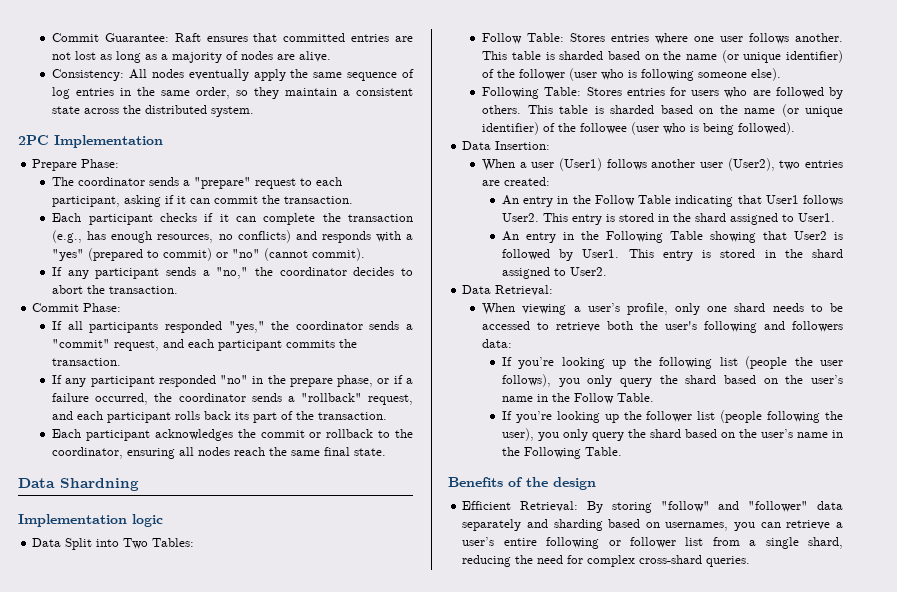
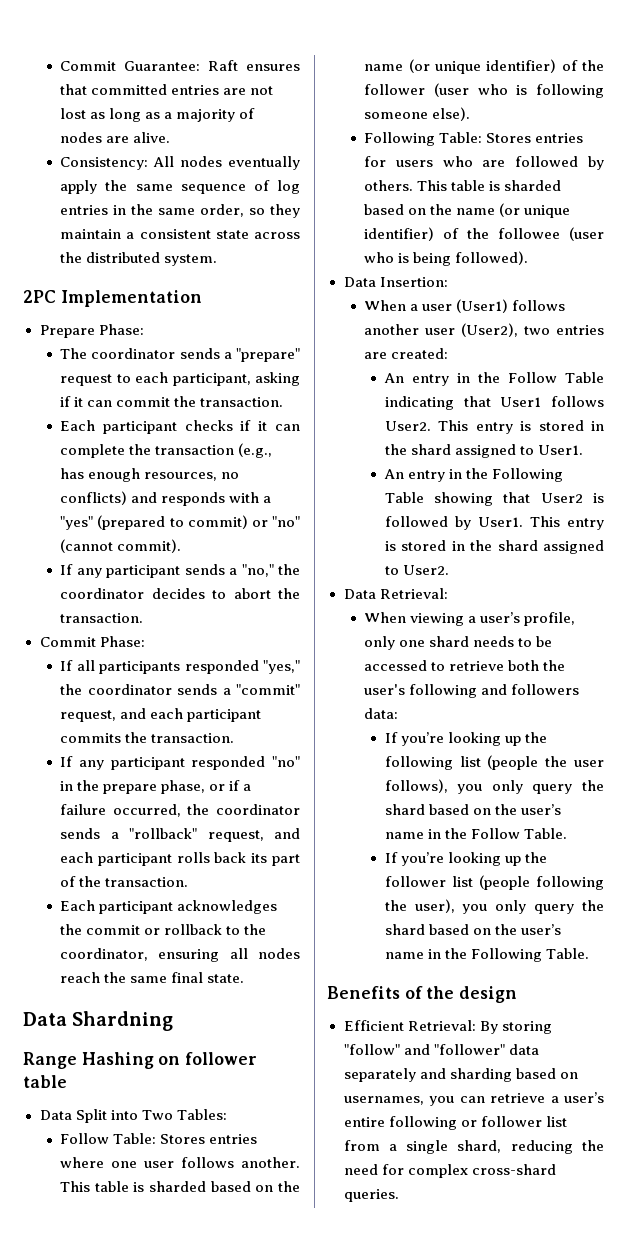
- Implementation logic
+ Range Hashing on follower table

